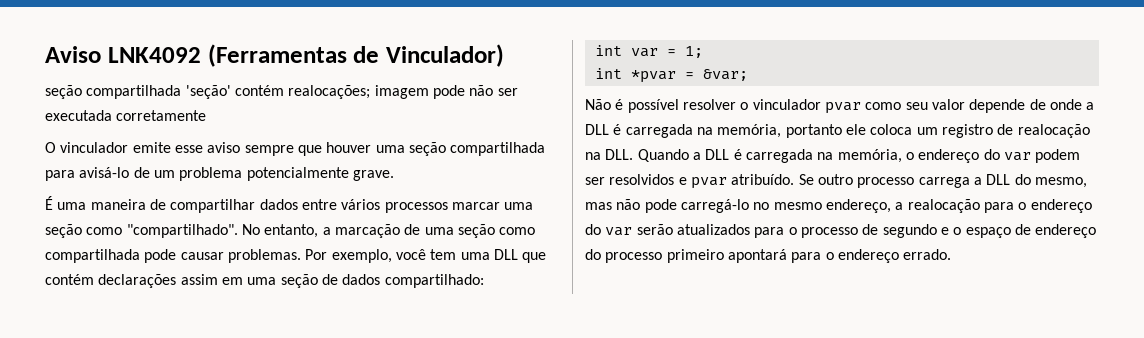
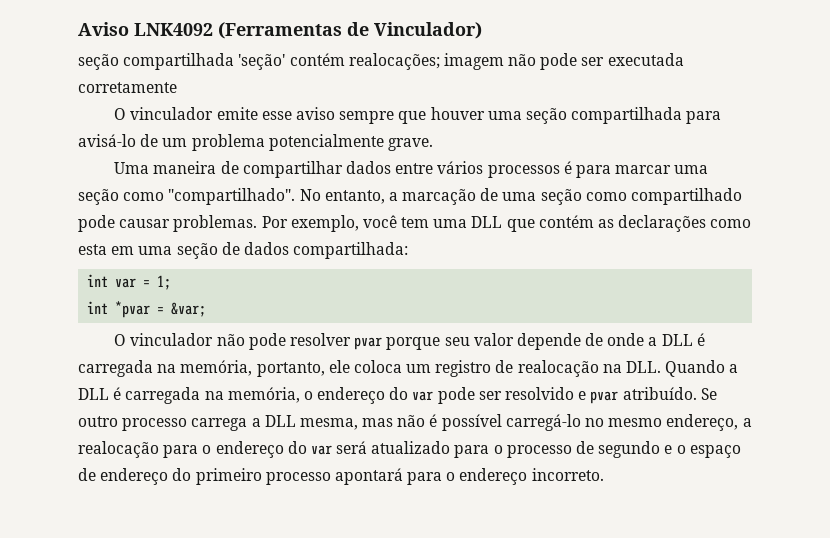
- seção compartilhada 'seção' contém realocações; imagem pode não ser executada corretamente
+ seção compartilhada 'seção' contém realocações; imagem não pode ser executada corretamente
- É uma maneira de compartilhar dados entre vários processos marcar uma seção como "compartilhado".
+ Uma maneira de compartilhar dados entre vários processos é para marcar uma seção como "compartilhado".
- No entanto, a marcação de uma seção como compartilhada pode causar problemas.
+ No entanto, a marcação de uma seção como compartilhado pode causar problemas.
- Por exemplo, você tem uma DLL que contém declarações assim em uma seção de dados compartilhado:
+ Por exemplo, você tem uma DLL que contém as declarações como esta em uma seção de dados compartilhada:
- Não é possível resolver o vinculador pvar como seu valor depende de onde a DLL é carregada na memória, portanto ele coloca um registro de realocação na DLL. Quando a DLL é carregada na memória, o endereço do var podem ser resolvidos e pvar atribuído.
+ O vinculador não pode resolver pvar porque seu valor depende de onde a DLL é carregada na memória, portanto, ele coloca um registro de realocação na DLL. Quando a DLL é carregada na memória, o endereço do var pode ser resolvido e pvar atribuído.
- Se outro processo carrega a DLL do mesmo, mas não pode carregá-lo no mesmo endereço, a realocação para o endereço do var serão atualizados para o processo de segundo e o espaço de endereço do processo primeiro apontará para o endereço errado.
+ Se outro processo carrega a DLL mesma, mas não é possível carregá-lo no mesmo endereço, a realocação para o endereço do var será atualizado para o processo de segundo e o espaço de endereço do primeiro processo apontará para o endereço incorreto.

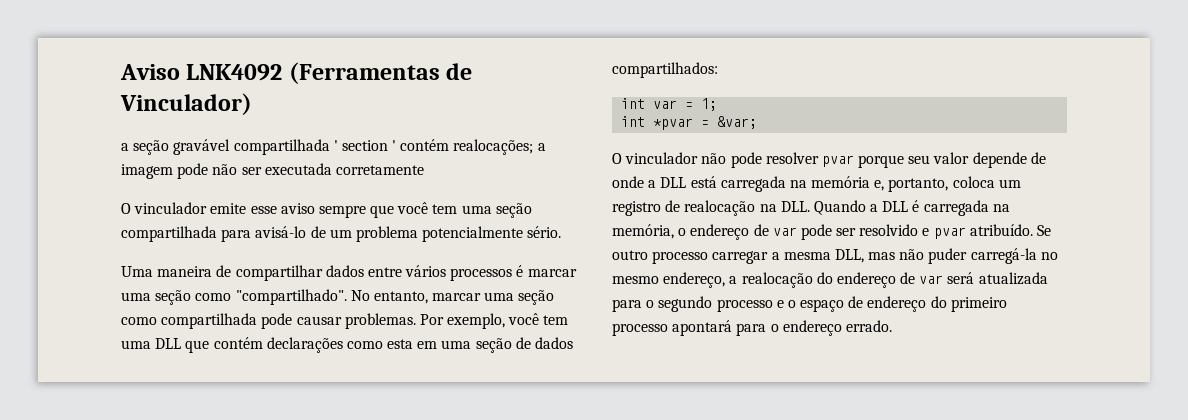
- seção compartilhada 'seção' contém realocações; imagem não pode ser executada corretamente
+ a seção gravável compartilhada ' section ' contém realocações; a imagem pode não ser executada corretamente
- O vinculador emite esse aviso sempre que houver uma seção compartilhada para avisá-lo de um problema potencialmente grave.
+ O vinculador emite esse aviso sempre que você tem uma seção compartilhada para avisá-lo de um problema potencialmente sério.
- Uma maneira de compartilhar dados entre vários processos é para marcar uma seção como "compartilhado".
+ Uma maneira de compartilhar dados entre vários processos é marcar uma seção como "compartilhado".
- No entanto, a marcação de uma seção como compartilhado pode causar problemas.
+ No entanto, marcar uma seção como compartilhada pode causar problemas.
- Por exemplo, você tem uma DLL que contém as declarações como esta em uma seção de dados compartilhada:
+ Por exemplo, você tem uma DLL que contém declarações como esta em uma seção de dados compartilhados:
- O vinculador não pode resolver pvar porque seu valor depende de onde a DLL é carregada na memória, portanto, ele coloca um registro de realocação na DLL. Quando a DLL é carregada na memória, o endereço do var pode ser resolvido e pvar atribuído.
+ O vinculador não pode resolver pvar porque seu valor depende de onde a DLL está carregada na memória e, portanto, coloca um registro de realocação na DLL. Quando a DLL é carregada na memória, o endereço de var pode ser resolvido e pvar atribuído.
- Se outro processo carrega a DLL mesma, mas não é possível carregá-lo no mesmo endereço, a realocação para o endereço do var será atualizado para o processo de segundo e o espaço de endereço do primeiro processo apontará para o endereço incorreto.
+ Se outro processo carregar a mesma DLL, mas não puder carregá-la no mesmo endereço, a realocação do endereço de var será atualizada para o segundo processo e o espaço de endereço do primeiro processo apontará para o endereço errado.

